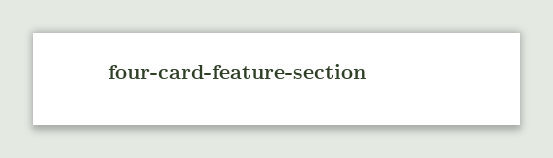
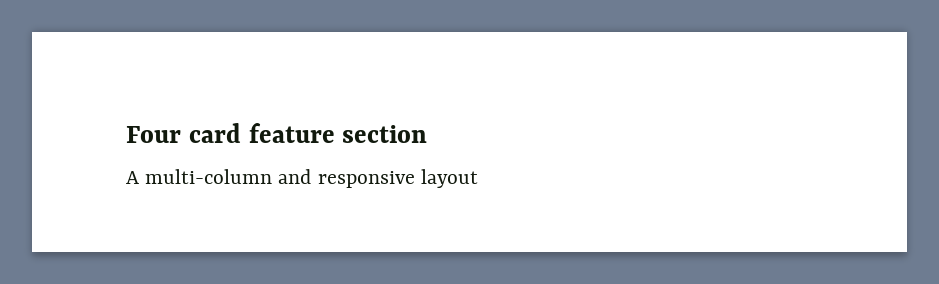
- four-card-feature-section
+ Four card feature section
+ A multi-column and responsive layout

